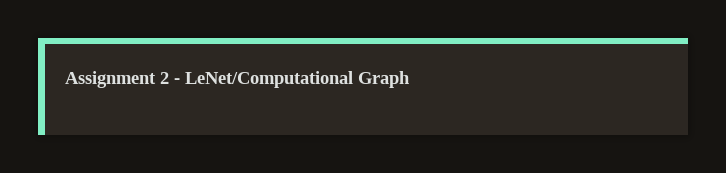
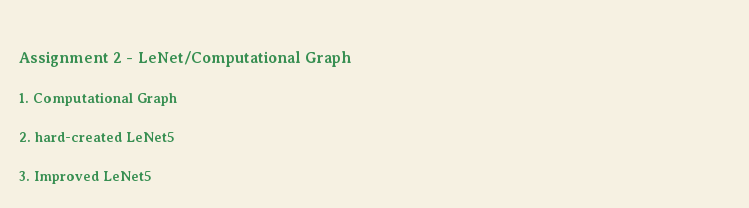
+ 1. Computational Graph
+ 2. hard-created LeNet5
+ 3. Improved LeNet5

